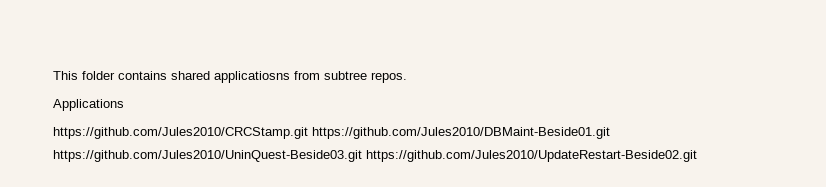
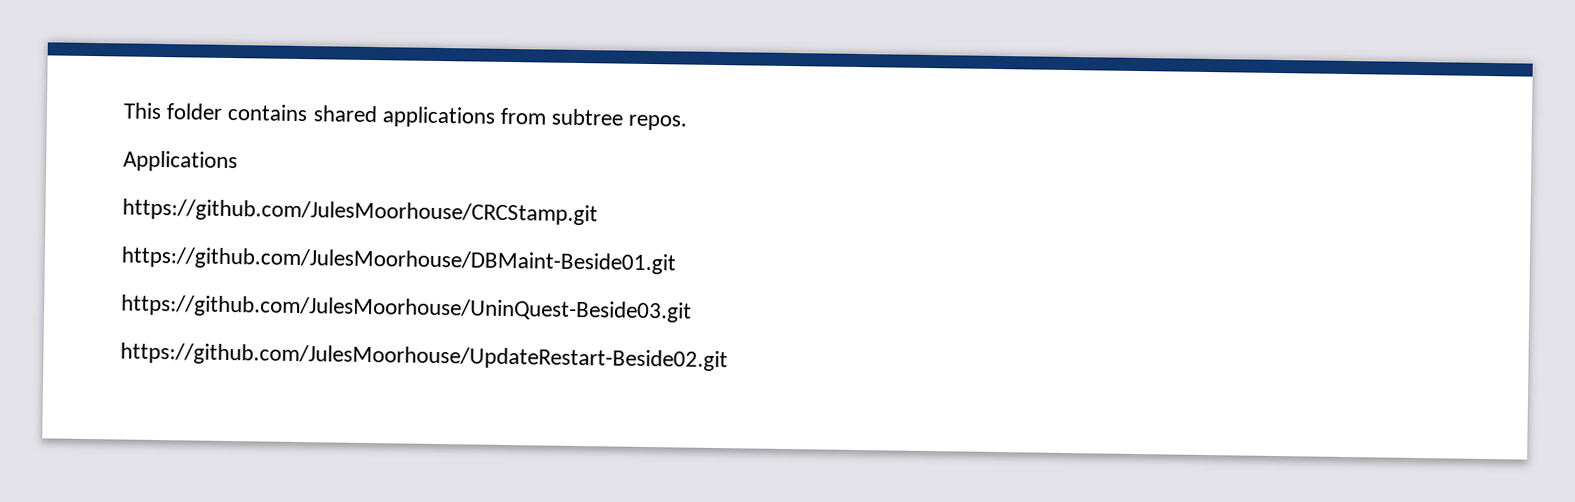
- This folder contains shared applicatiosns from subtree repos.
+ This folder contains shared applications from subtree repos.
- https://github.com/Jules2010/CRCStamp.git https://github.com/Jules2010/DBMaint-Beside01.git https://github.com/Jules2010/UninQuest-Beside03.git https://github.com/Jules2010/UpdateRestart-Beside02.git
+ https://github.com/JulesMoorhouse/CRCStamp.git
+ https://github.com/JulesMoorhouse/DBMaint-Beside01.git
+ https://github.com/JulesMoorhouse/UninQuest-Beside03.git
+ https://github.com/JulesMoorhouse/UpdateRestart-Beside02.git

